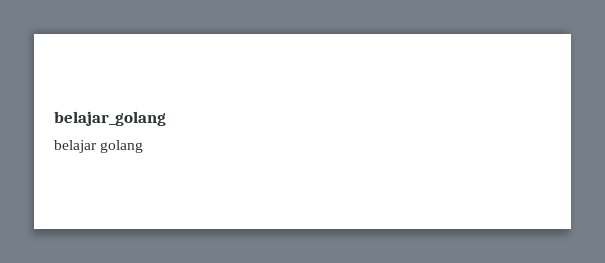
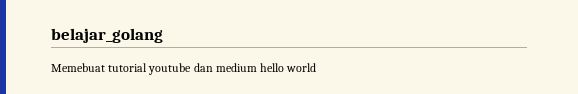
- belajar golang
+ Memebuat tutorial youtube dan medium hello world

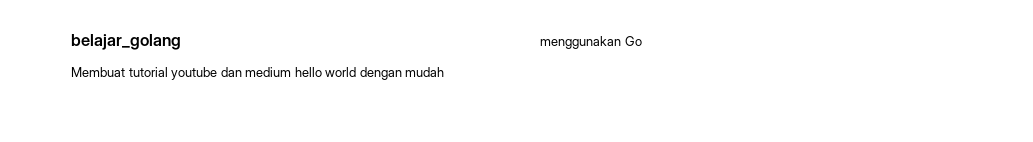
- Memebuat tutorial youtube dan medium hello world
+ Membuat tutorial youtube dan medium hello world dengan mudah menggunakan Go

